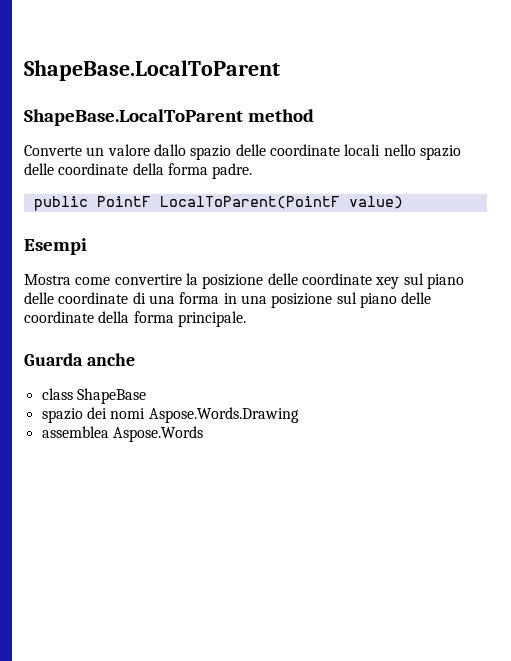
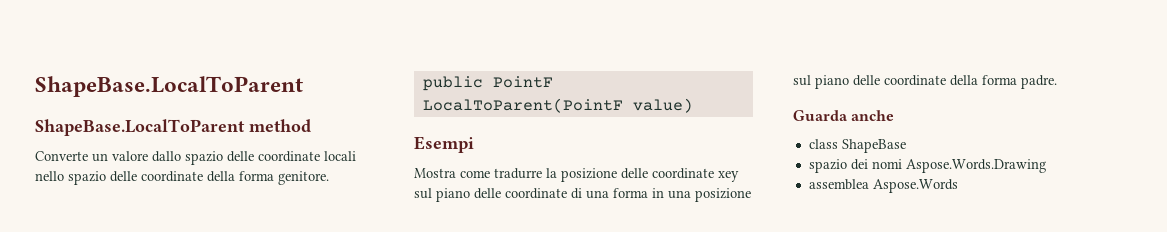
- Converte un valore dallo spazio delle coordinate locali nello spazio delle coordinate della forma padre.
+ Converte un valore dallo spazio delle coordinate locali nello spazio delle coordinate della forma genitore.
- Mostra come convertire la posizione delle coordinate xey sul piano delle coordinate di una forma in una posizione sul piano delle coordinate della forma principale.
+ Mostra come tradurre la posizione delle coordinate xey sul piano delle coordinate di una forma in una posizione sul piano delle coordinate della forma padre.

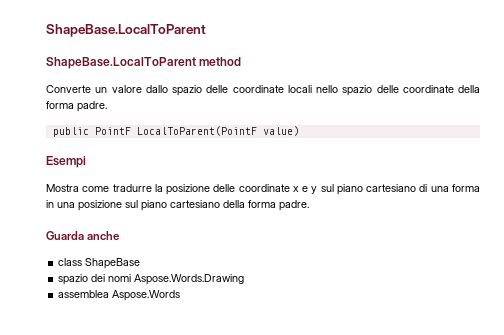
- Converte un valore dallo spazio delle coordinate locali nello spazio delle coordinate della forma genitore.
+ Converte un valore dallo spazio delle coordinate locali nello spazio delle coordinate della forma padre.
- Mostra come tradurre la posizione delle coordinate xey sul piano delle coordinate di una forma in una posizione sul piano delle coordinate della forma padre.
+ Mostra come tradurre la posizione delle coordinate x e y sul piano cartesiano di una forma in una posizione sul piano cartesiano della forma padre.

